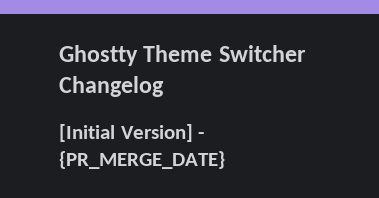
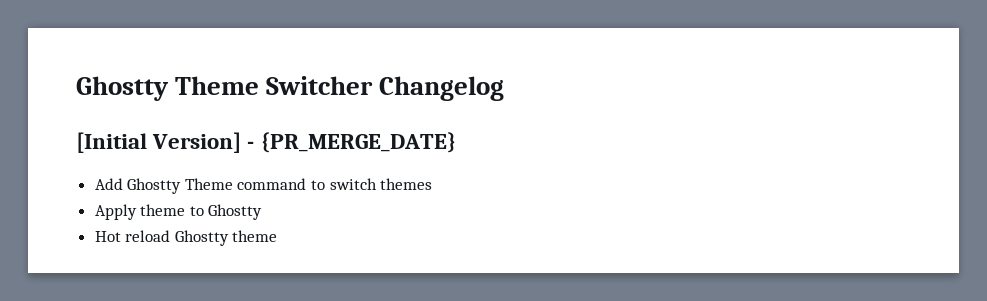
+ Add Ghostty Theme command to switch themes
+ Apply theme to Ghostty
+ Hot reload Ghostty theme

